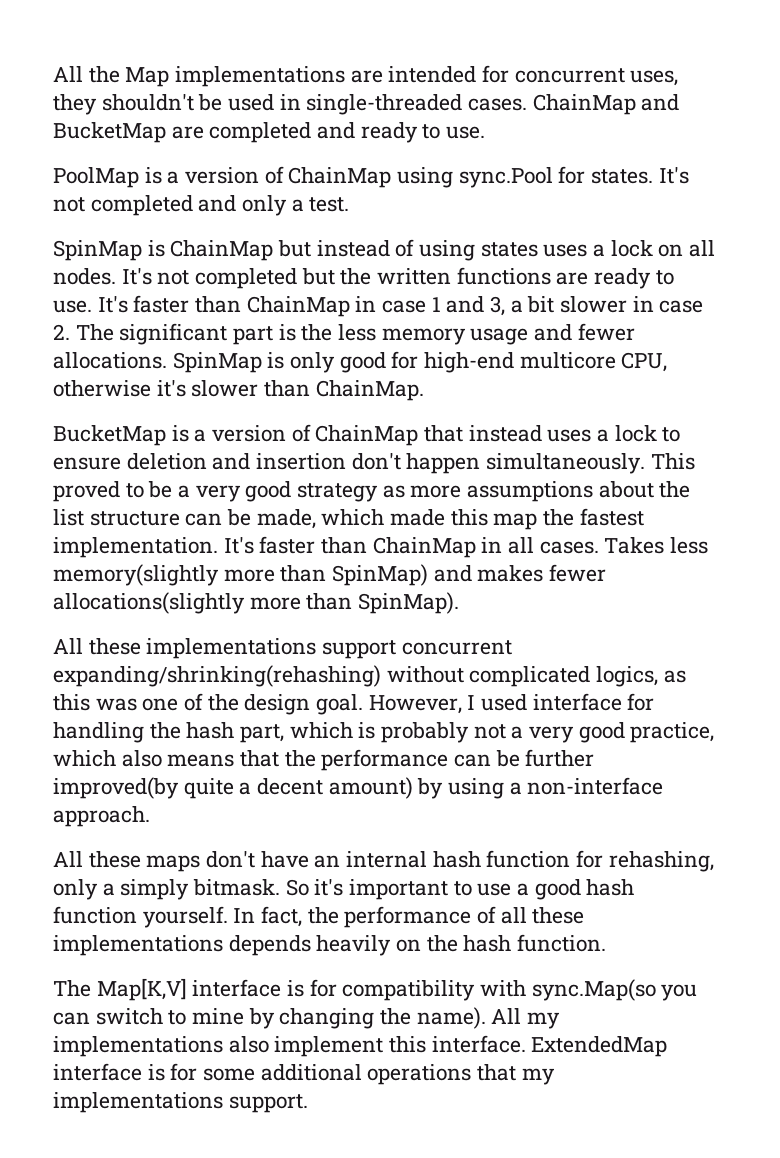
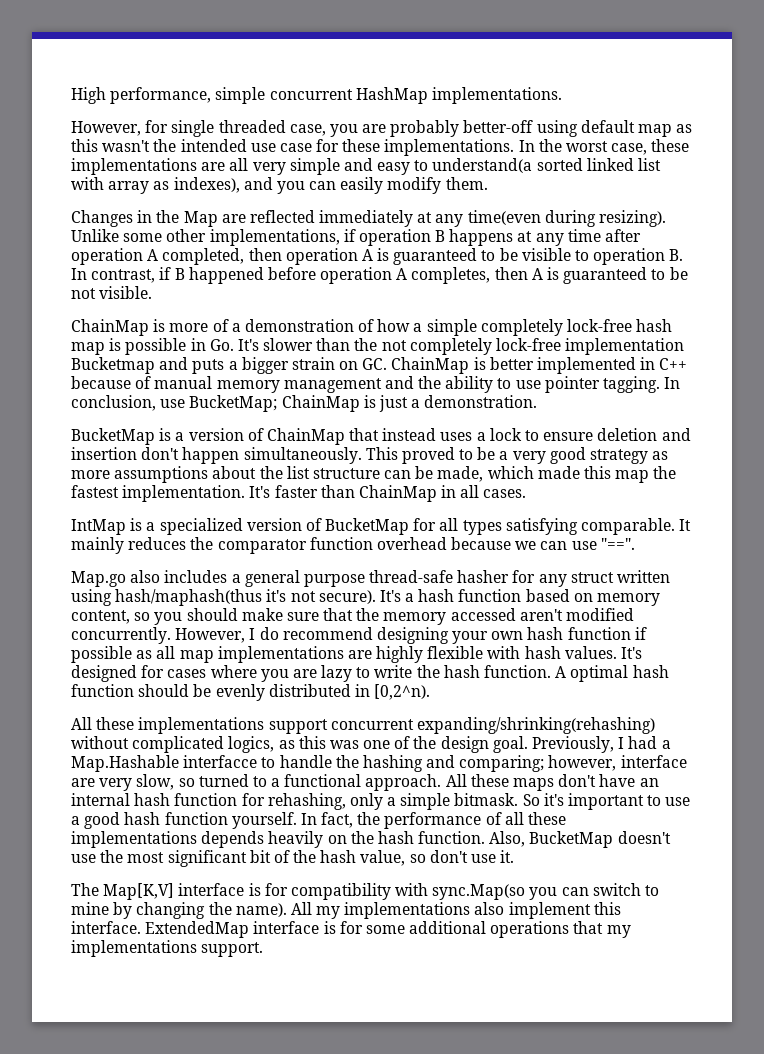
- All the Map implementations are intended for concurrent uses, they shouldn't be used in single-threaded cases. ChainMap and BucketMap are completed and ready to use.
- PoolMap is a version of ChainMap using sync.Pool for states. It's not completed and only a test.
- SpinMap is ChainMap but instead of using states uses a lock on all nodes. It's not completed but the written functions are ready to use. It's faster than ChainMap in case 1 and 3, a bit slower in case 2. The significant part is the less memory usage and fewer allocations. SpinMap is only good for high-end multicore CPU, otherwise it's slower than ChainMap.
+ High performance, simple concurrent HashMap implementations.
+ However, for single threaded case, you are probably better-off using default map as this wasn't the intended use case for these implementations. In the worst case, these implementations are all very simple and easy to understand(a sorted linked list with array as indexes), and you can easily modify them.
+ Changes in the Map are reflected immediately at any time(even during resizing). Unlike some other implementations, if operation B happens at any time after operation A completed, then operation A is guaranteed to be visible to operation B. In contrast, if B happened before operation A completes, then A is guaranteed to be not visible.
+ ChainMap is more of a demonstration of how a simple completely lock-free hash map is possible in Go. It's slower than the not completely lock-free implementation Bucketmap and puts a bigger strain on GC. ChainMap is better implemented in C++ because of manual memory management and the ability to use pointer tagging. In conclusion, use BucketMap; ChainMap is just a demonstration.
- It's faster than ChainMap in all cases. Takes less memory(slightly more than SpinMap) and makes fewer allocations(slightly more than SpinMap).
+ It's faster than ChainMap in all cases.
+ IntMap is a specialized version of BucketMap for all types satisfying comparable. It mainly reduces the comparator function overhead because we can use "==".
+ Map.go also includes a general purpose thread-safe hasher for any struct written using hash/maphash(thus it's not secure). It's a hash function based on memory content, so you should make sure that the memory accessed aren't modified concurrently. However, I do recommend designing your own hash function if possible as all map implementations are highly flexible with hash values. It's designed for cases where you are lazy to write the hash function. A optimal hash function should be evenly distributed in [0,2^n).
- However, I used interface for handling the hash part, which is probably not a very good practice, which also means that the performance can be further improved(by quite a decent amount) by using a non-interface approach.
- All these maps don't have an internal hash function for rehashing, only a simply bitmask.
+ Previously, I had a Map.Hashable interfacce to handle the hashing and comparing; however, interface are very slow, so turned to a functional approach. All these maps don't have an internal hash function for rehashing, only a simple bitmask.
+ Also, BucketMap doesn't use the most significant bit of the hash value, so don't use it.

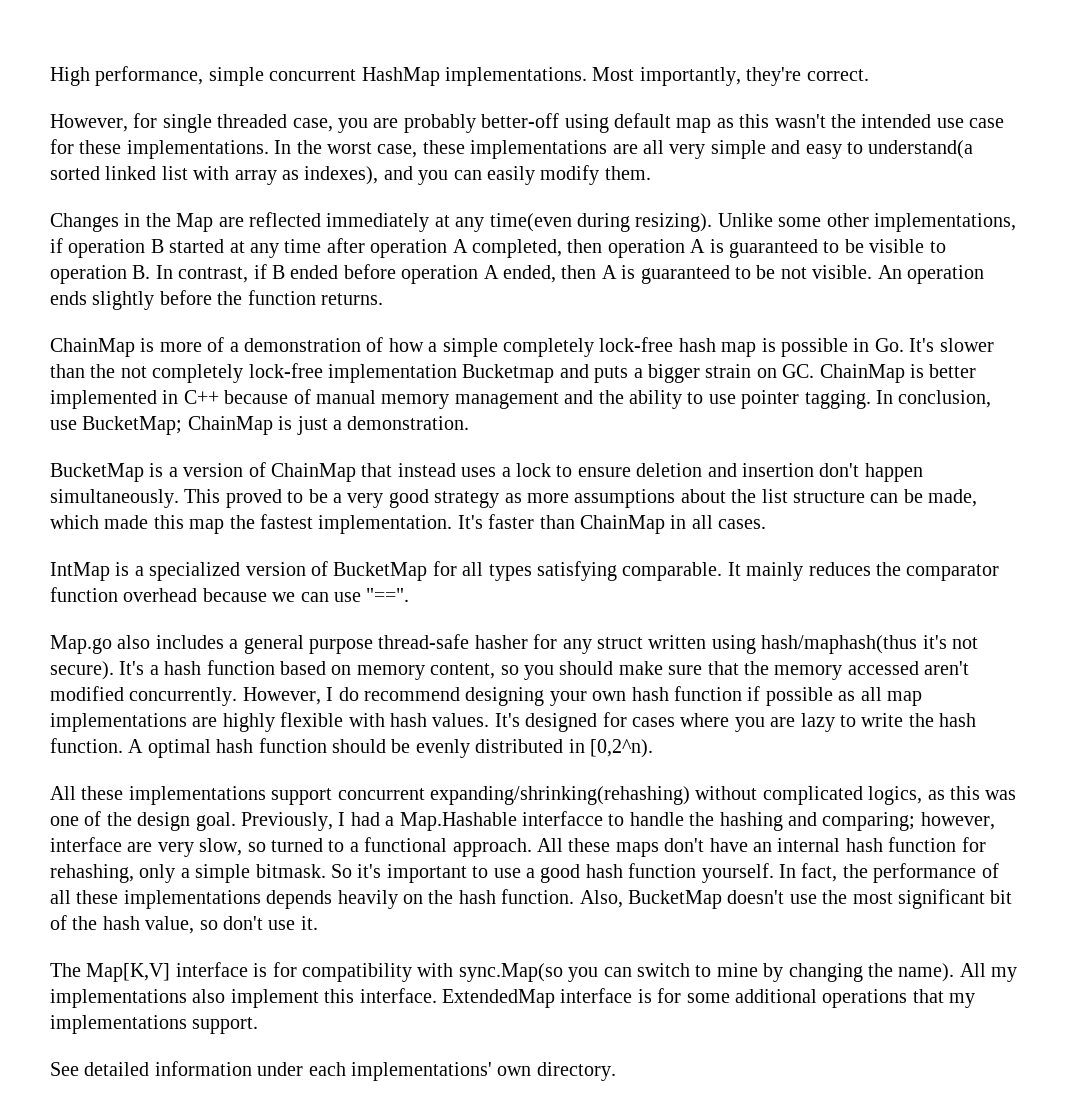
+ Most importantly, they're correct.
- Unlike some other implementations, if operation B happens at any time after operation A completed, then operation A is guaranteed to be visible to operation B. In contrast, if B happened before operation A completes, then A is guaranteed to be not visible.
+ Unlike some other implementations, if operation B started at any time after operation A completed, then operation A is guaranteed to be visible to operation B. In contrast, if B ended before operation A ended, then A is guaranteed to be not visible. An operation ends slightly before the function returns.
+ See detailed information under each implementations' own directory.

